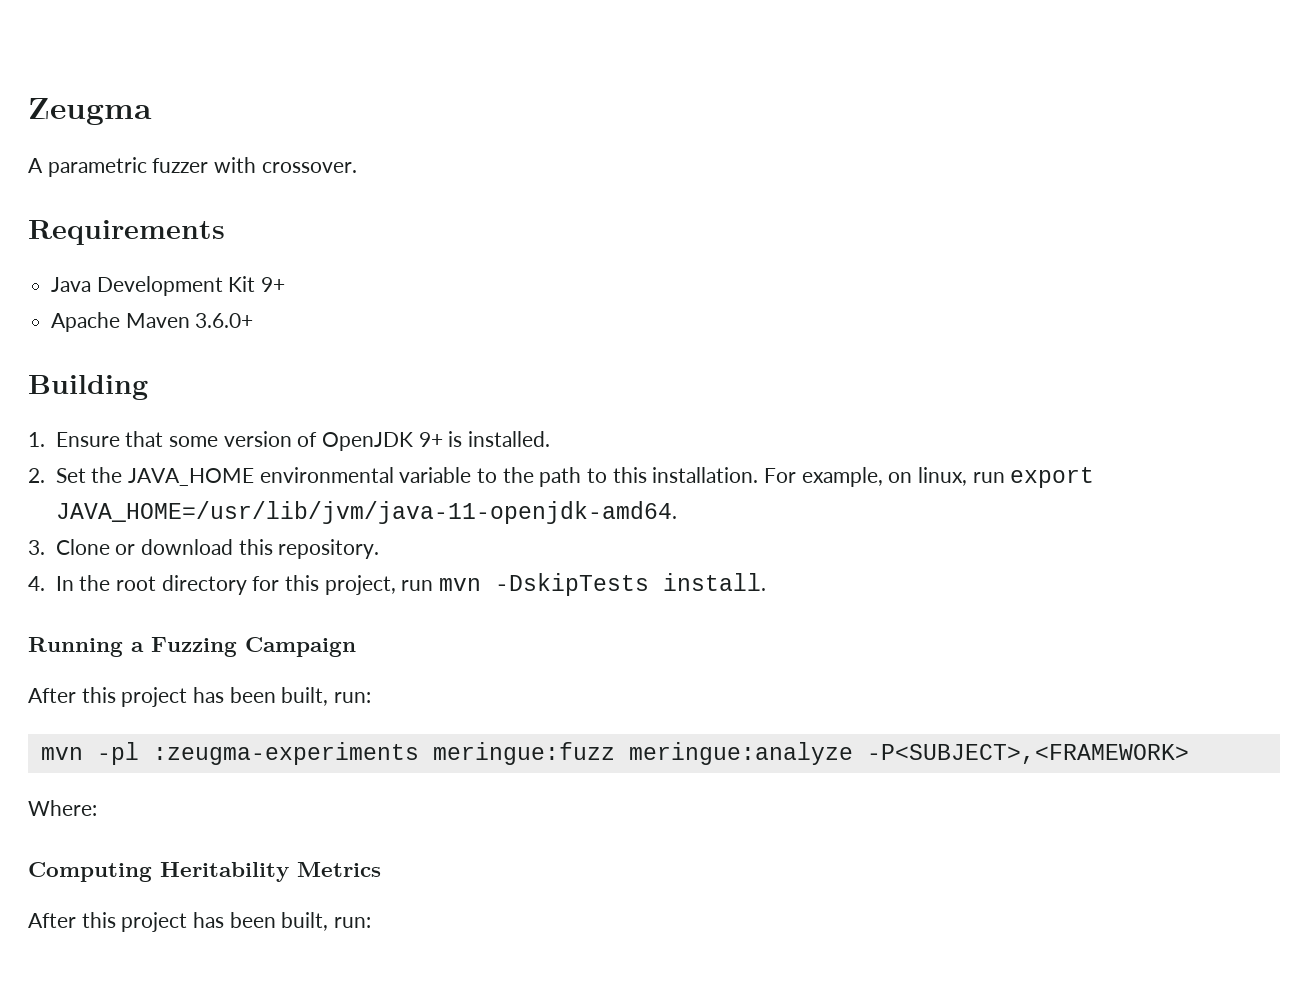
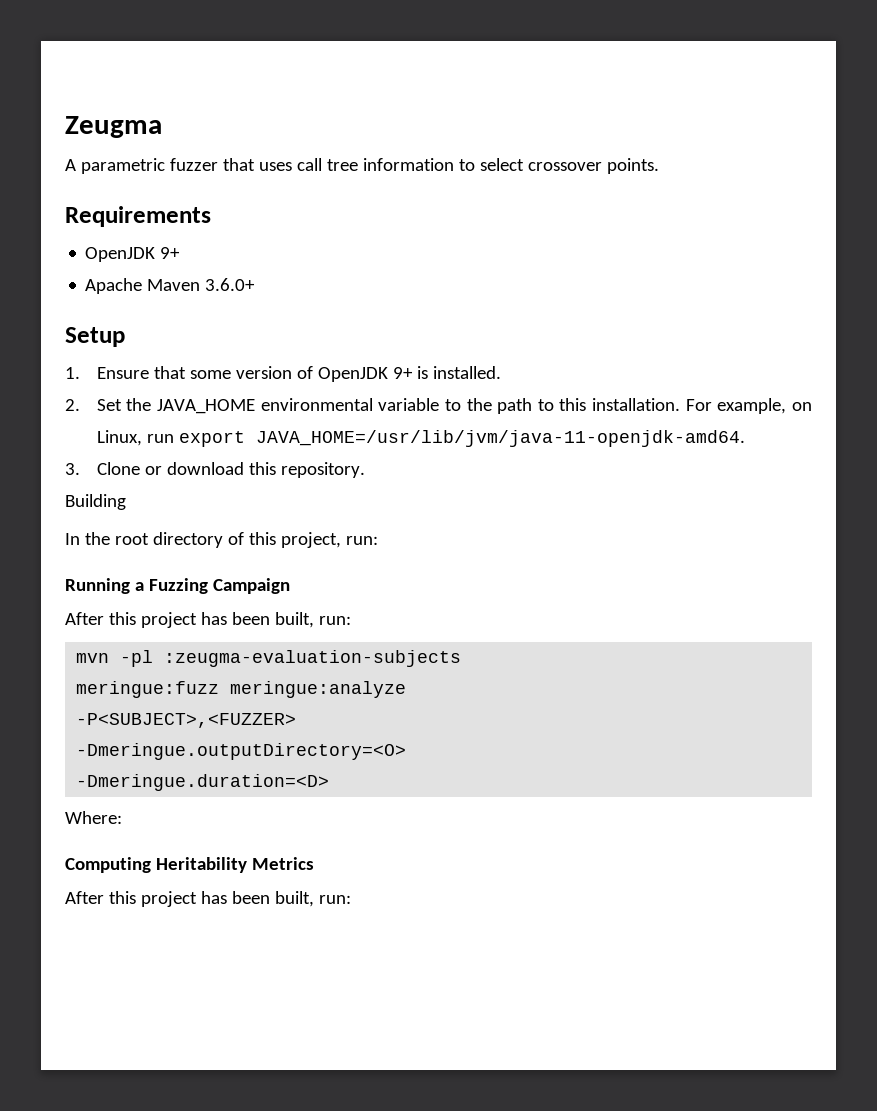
- A parametric fuzzer with crossover.
+ A parametric fuzzer that uses call tree information to select crossover points.
  Requirements
- Java Development Kit 9+
+ OpenJDK 9+
- Building
+ Setup
- For example, on linux, run export JAVA_HOME=/usr/lib/jvm/java-11-openjdk-amd64.
+ For example, on Linux, run export JAVA_HOME=/usr/lib/jvm/java-11-openjdk-amd64.
- 4. In the root directory for this project, run mvn -DskipTests install.
+ Building
+ In the root directory of this project, run:
- mvn -pl :zeugma-experiments meringue:fuzz meringue:analyze -P<SUBJECT>,<FRAMEWORK>
+ mvn -pl :zeugma-evaluation-subjects
+ meringue:fuzz meringue:analyze
+ -P<SUBJECT>,<FUZZER>
+ -Dmeringue.outputDirectory=<O>
+ -Dmeringue.duration=<D>

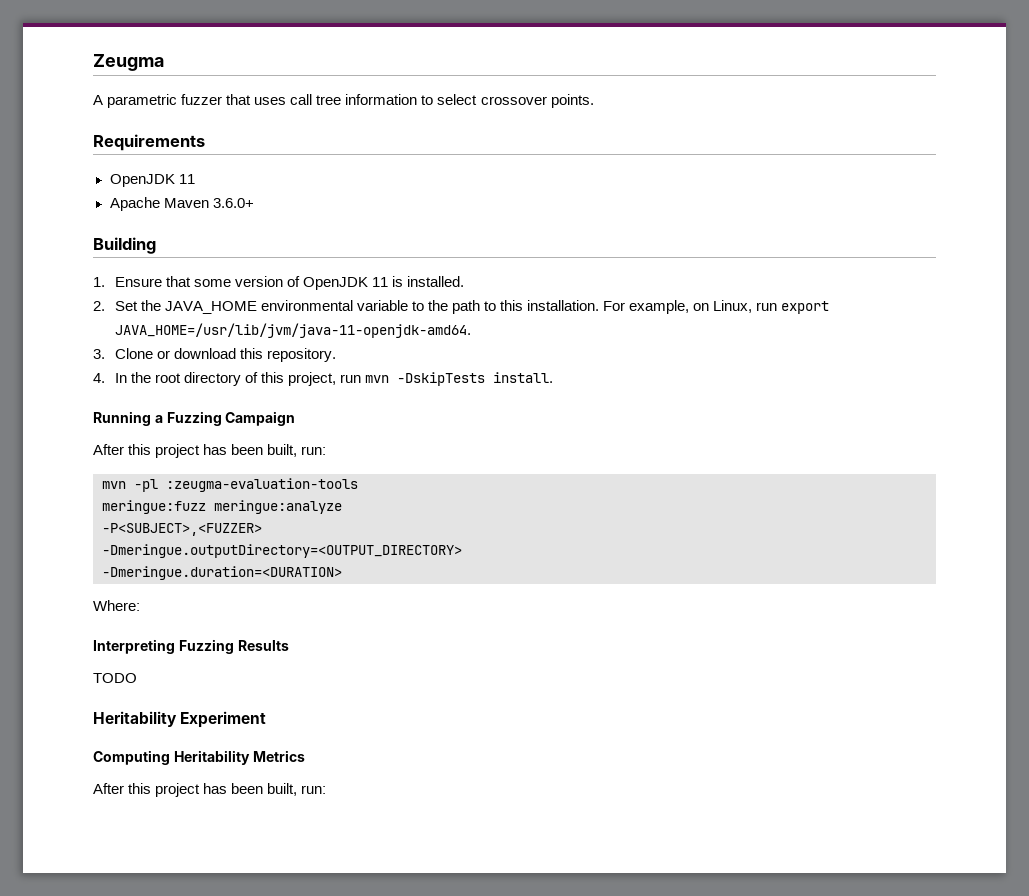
  Requirements
- OpenJDK 9+
+ OpenJDK 11
- Setup
+ Building
- 1. Ensure that some version of OpenJDK 9+ is installed.
+ 1. Ensure that some version of OpenJDK 11 is installed.
- Building
- In the root directory of this project, run:
+ 4. In the root directory of this project, run mvn -DskipTests install.
- mvn -pl :zeugma-evaluation-subjects
+ mvn -pl :zeugma-evaluation-tools
- -Dmeringue.outputDirectory=<O>
- -Dmeringue.duration=<D>
+ -Dmeringue.outputDirectory=<OUTPUT_DIRECTORY>
+ -Dmeringue.duration=<DURATION>
+ Interpreting Fuzzing Results
+ TODO
+ Heritability Experiment

